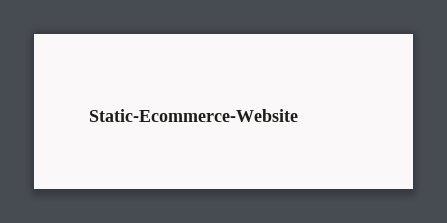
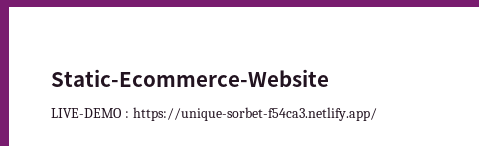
+ LIVE-DEMO : https://unique-sorbet-f54ca3.netlify.app/

